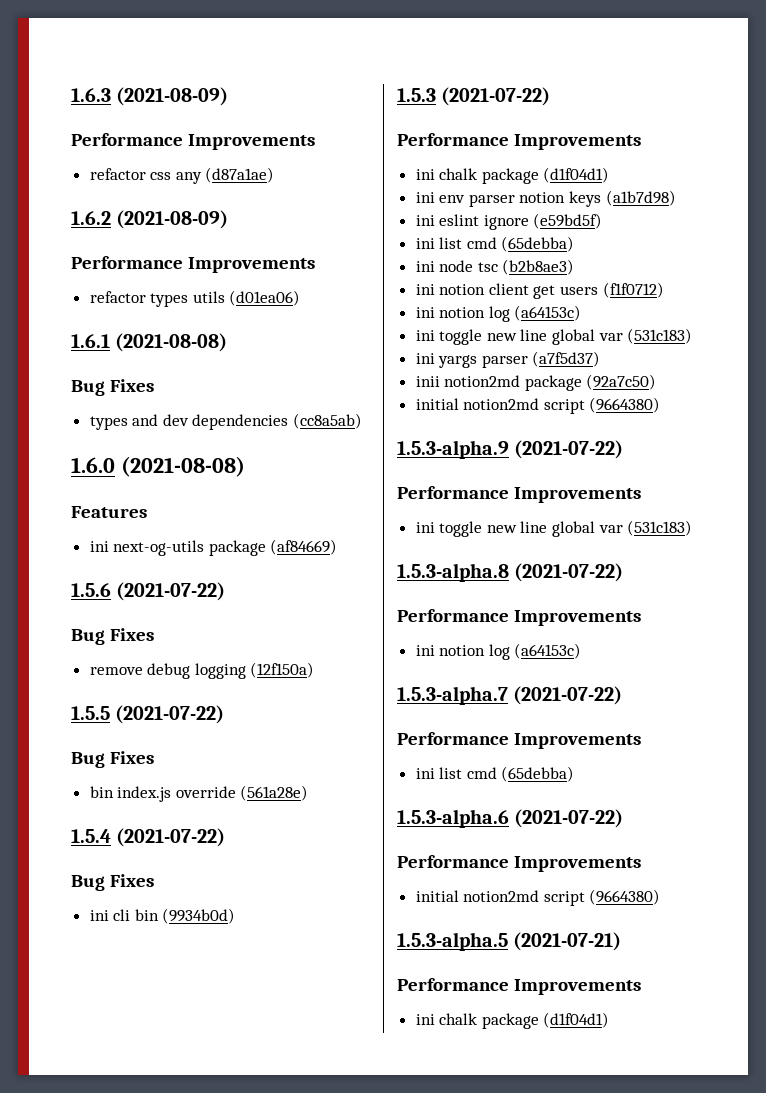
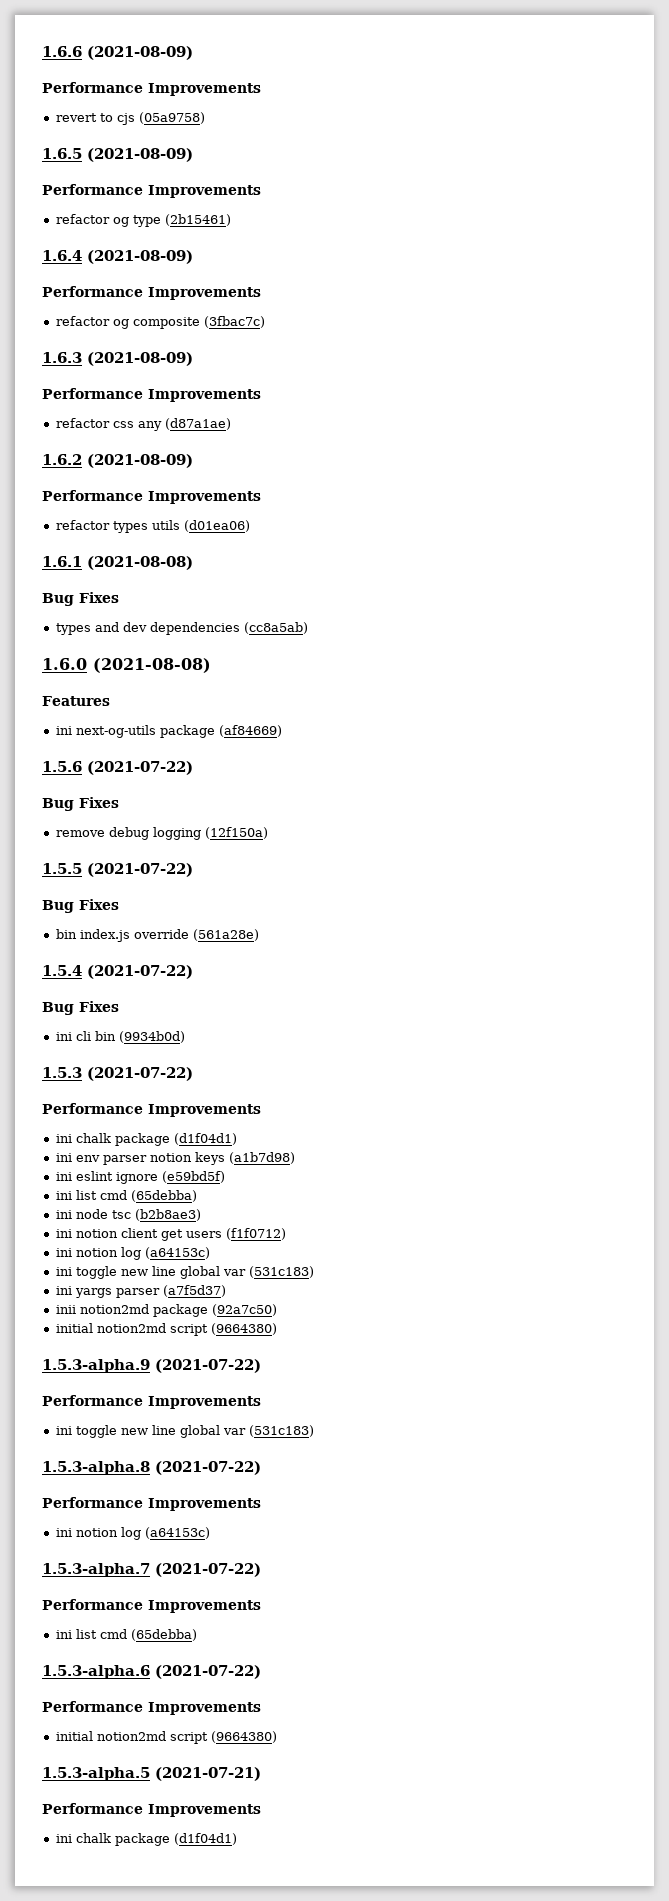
+ 1.6.6 (2021-08-09)
+ Performance Improvements
+ revert to cjs (05a9758)
+ 1.6.5 (2021-08-09)
+ Performance Improvements
+ refactor og type (2b15461)
+ 1.6.4 (2021-08-09)
+ Performance Improvements
+ refactor og composite (3fbac7c)

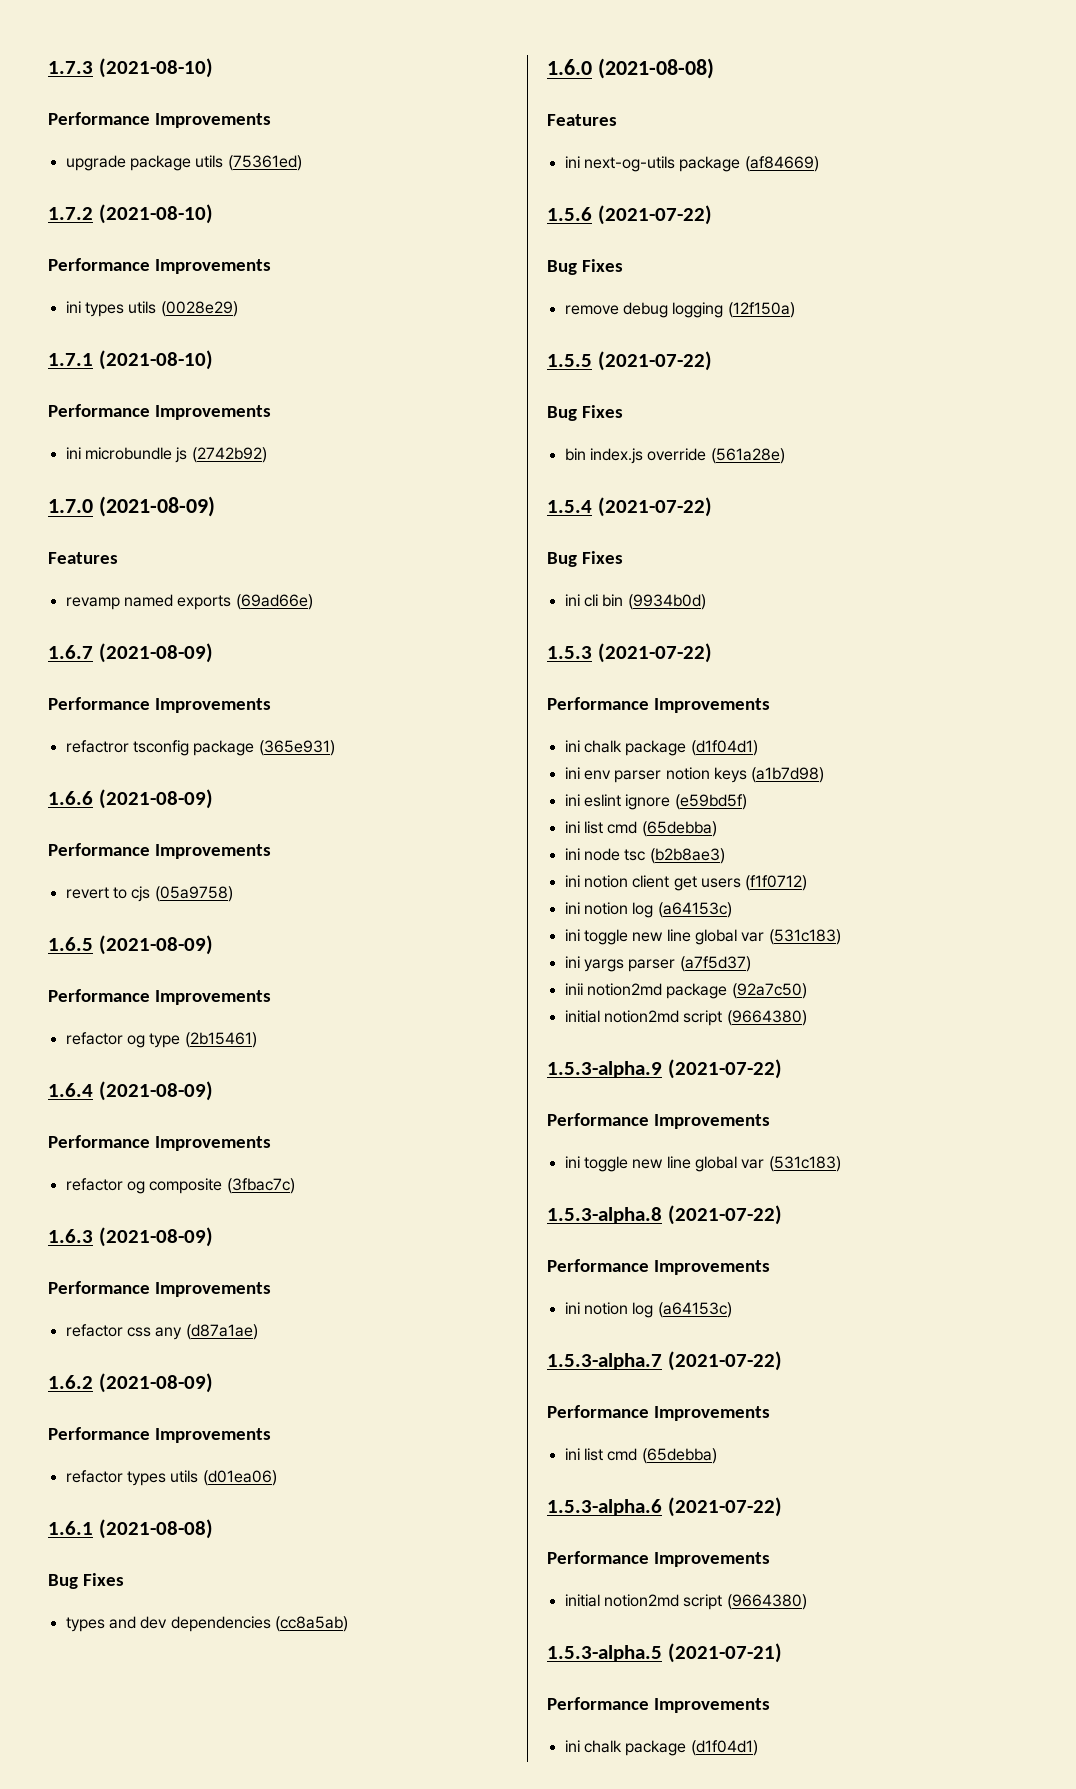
+ 1.7.3 (2021-08-10)
+ Performance Improvements
+ upgrade package utils (75361ed)
+ 1.7.2 (2021-08-10)
+ Performance Improvements
+ ini types utils (0028e29)
+ 1.7.1 (2021-08-10)
+ Performance Improvements
+ ini microbundle js (2742b92)
+ 1.7.0 (2021-08-09)
+ Features
+ revamp named exports (69ad66e)
+ 1.6.7 (2021-08-09)
+ Performance Improvements
+ refactror tsconfig package (365e931)

